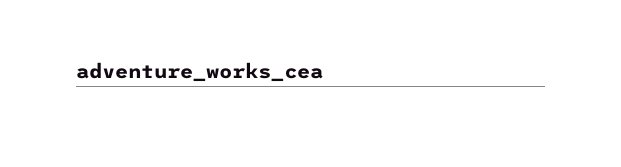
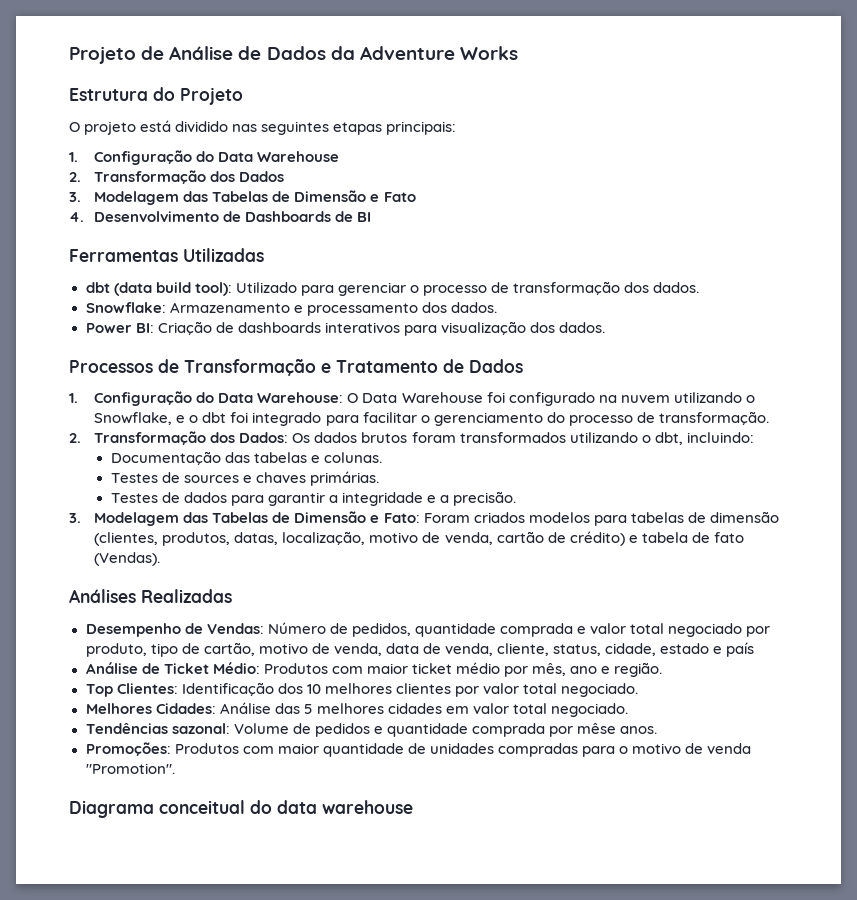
- adventure_works_cea
+ Projeto de Análise de Dados da Adventure Works
+ Estrutura do Projeto
+ O projeto está dividido nas seguintes etapas principais:
+ 1. Configuração do Data Warehouse
+ 2. Transformação dos Dados
+ 3. Modelagem das Tabelas de Dimensão e Fato
+ 4. Desenvolvimento de Dashboards de BI
+ Ferramentas Utilizadas
+ dbt (data build tool): Utilizado para gerenciar o processo de transformação dos dados.
+ Snowflake: Armazenamento e processamento dos dados.
+ Power BI: Criação de dashboards interativos para visualização dos dados.
+ Processos de Transformação e Tratamento de Dados
+ 1. Configuração do Data Warehouse: O Data Warehouse foi configurado na nuvem utilizando o Snowflake, e o dbt foi integrado para facilitar o gerenciamento do processo de transformação.
+ 2. Transformação dos Dados: Os dados brutos foram transformados utilizando o dbt, incluindo:
+ Documentação das tabelas e colunas.
+ Testes de sources e chaves primárias.
+ Testes de dados para garantir a integridade e a precisão.
+ 3. Modelagem das Tabelas de Dimensão e Fato: Foram criados modelos para tabelas de dimensão (clientes, produtos, datas, localização, motivo de venda, cartão de crédito) e tabela de fato (Vendas).
+ Análises Realizadas
+ Desempenho de Vendas: Número de pedidos, quantidade comprada e valor total negociado por produto, tipo de cartão, motivo de venda, data de venda, cliente, status, cidade, estado e país
+ Análise de Ticket Médio: Produtos com maior ticket médio por mês, ano e região.
+ Top Clientes: Identificação dos 10 melhores clientes por valor total negociado.
+ Melhores Cidades: Análise das 5 melhores cidades em valor total negociado.
+ Tendências sazonal: Volume de pedidos e quantidade comprada por mêse anos.
+ Promoções: Produtos com maior quantidade de unidades compradas para o motivo de venda "Promotion".
+ Diagrama conceitual do data warehouse

